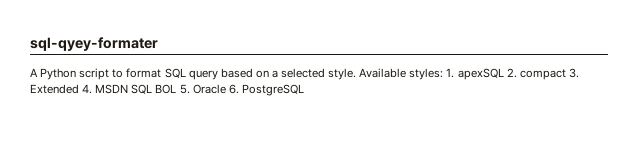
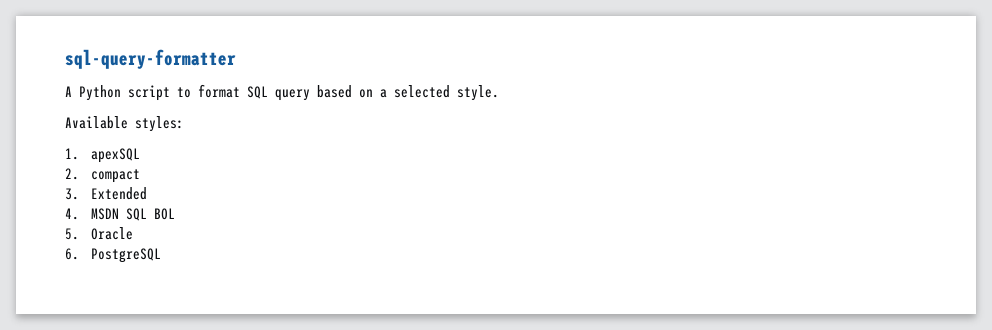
- sql-qyey-formater
+ sql-query-formatter
- A Python script to format SQL query based on a selected style. Available styles: 1. apexSQL 2. compact 3. Extended 4. MSDN SQL BOL 5. Oracle 6. PostgreSQL
+ A Python script to format SQL query based on a selected style.
+ Available styles:
+ 1. apexSQL
+ 2. compact
+ 3. Extended
+ 4. MSDN SQL BOL
+ 5. Oracle
+ 6. PostgreSQL

